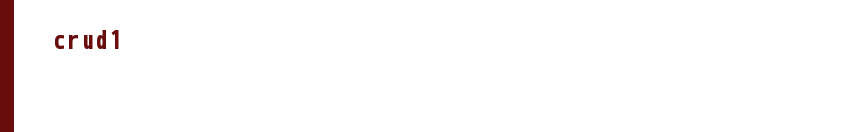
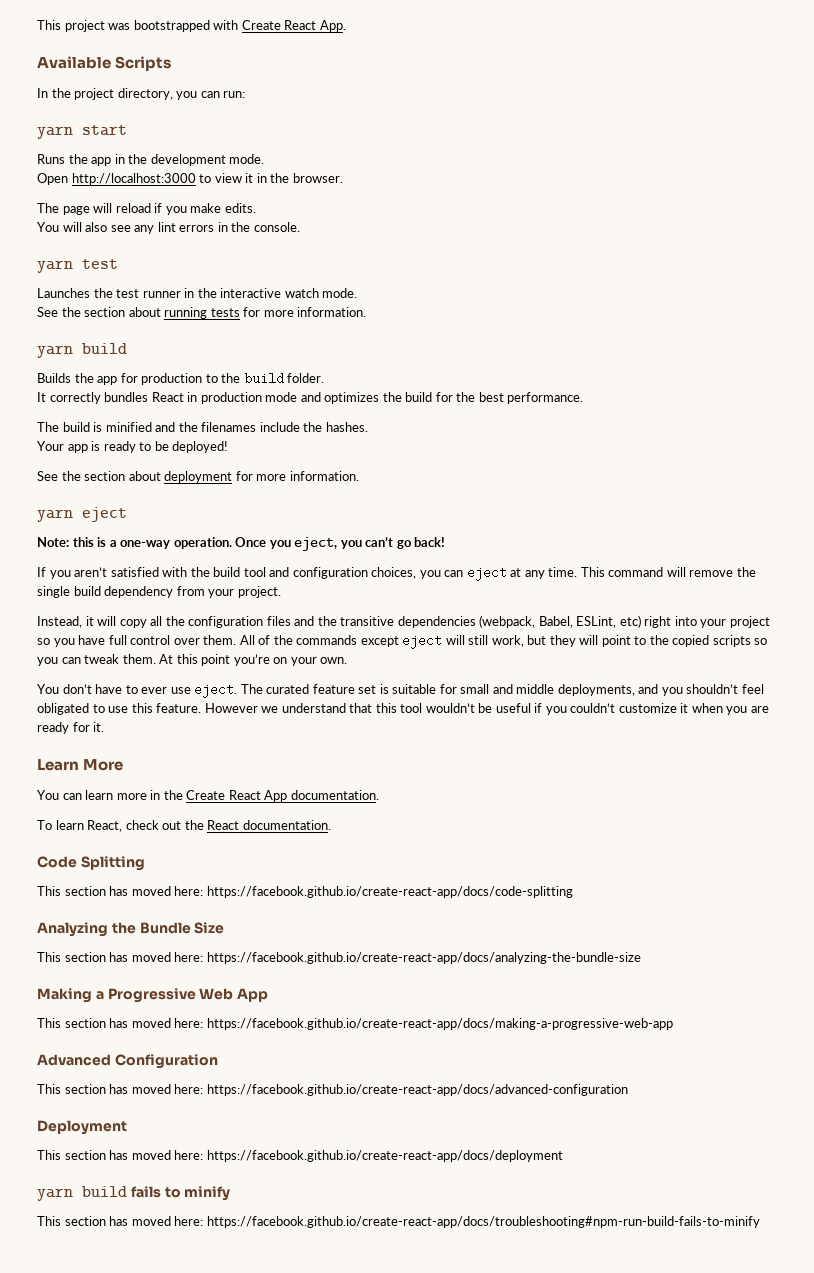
- crud1
+ This project was bootstrapped with Create React App.
+ Available Scripts
+ In the project directory, you can run:
+ yarn start
+ Runs the app in the development mode.
+ Open http://localhost:3000 to view it in the browser.
+ The page will reload if you make edits.
+ You will also see any lint errors in the console.
+ yarn test
+ Launches the test runner in the interactive watch mode.
+ See the section about running tests for more information.
+ yarn build
+ Builds the app for production to the build folder.
+ It correctly bundles React in production mode and optimizes the build for the best performance.
+ The build is minified and the filenames include the hashes.
+ Your app is ready to be deployed!
+ See the section about deployment for more information.
+ yarn eject
+ Note: this is a one-way operation. Once you eject, you can’t go back!
+ If you aren’t satisfied with the build tool and configuration choices, you can eject at any time. This command will remove the single build dependency from your project.
+ Instead, it will copy all the configuration files and the transitive dependencies (webpack, Babel, ESLint, etc) right into your project so you have full control over them. All of the commands except eject will still work, but they will point to the copied scripts so you can tweak them. At this point you’re on your own.
+ You don’t have to ever use eject. The curated feature set is suitable for small and middle deployments, and you shouldn’t feel obligated to use this feature. However we understand that this tool wouldn’t be useful if you couldn’t customize it when you are ready for it.
+ Learn More
+ You can learn more in the Create React App documentation.
+ To learn React, check out the React documentation.
+ Code Splitting
+ This section has moved here: https://facebook.github.io/create-react-app/docs/code-splitting
+ Analyzing the Bundle Size
+ This section has moved here: https://facebook.github.io/create-react-app/docs/analyzing-the-bundle-size
+ Making a Progressive Web App
+ This section has moved here: https://facebook.github.io/create-react-app/docs/making-a-progressive-web-app
+ Advanced Configuration
+ This section has moved here: https://facebook.github.io/create-react-app/docs/advanced-configuration
+ Deployment
+ This section has moved here: https://facebook.github.io/create-react-app/docs/deployment
+ yarn build fails to minify
+ This section has moved here: https://facebook.github.io/create-react-app/docs/troubleshooting#npm-run-build-fails-to-minify

